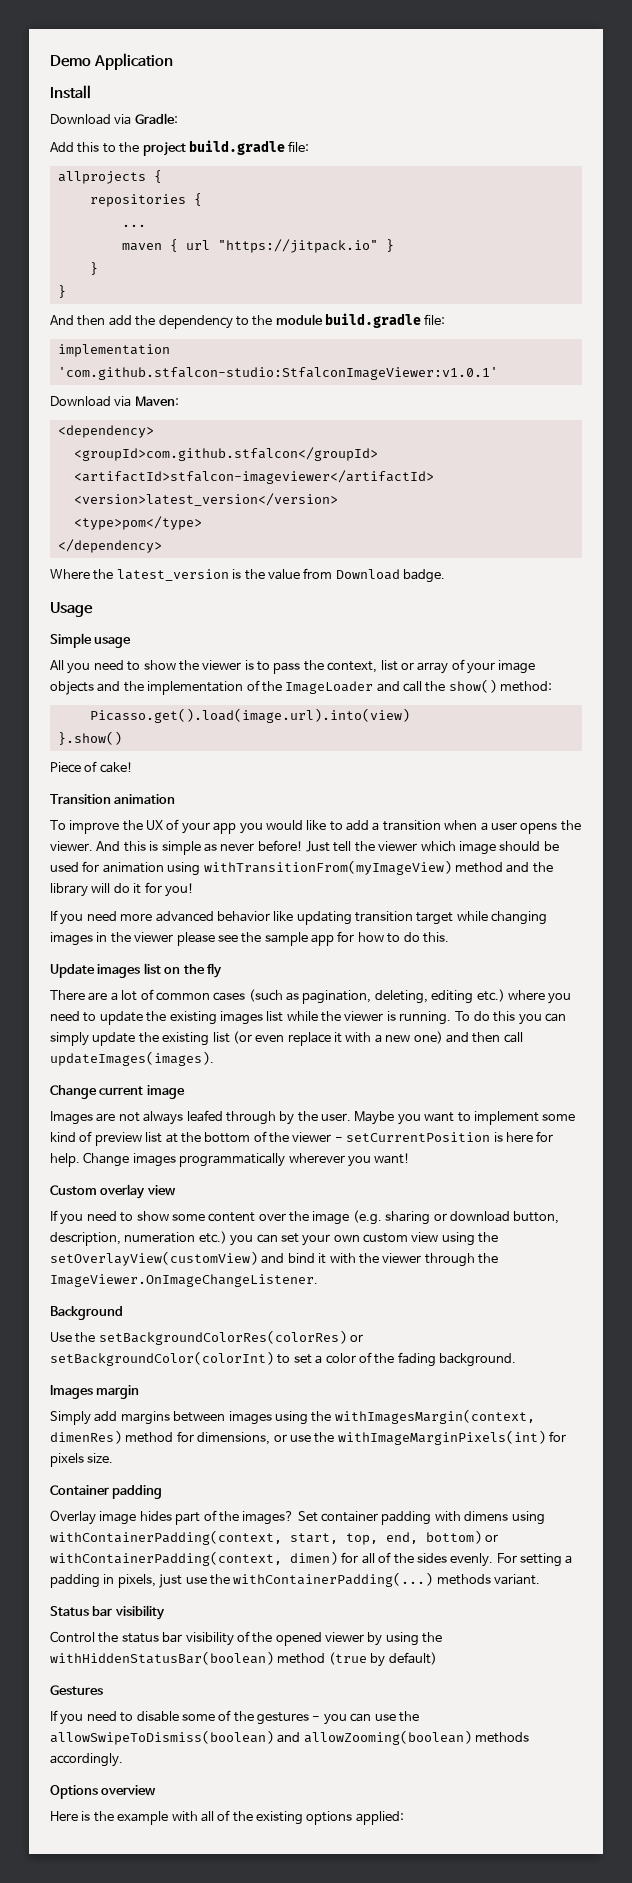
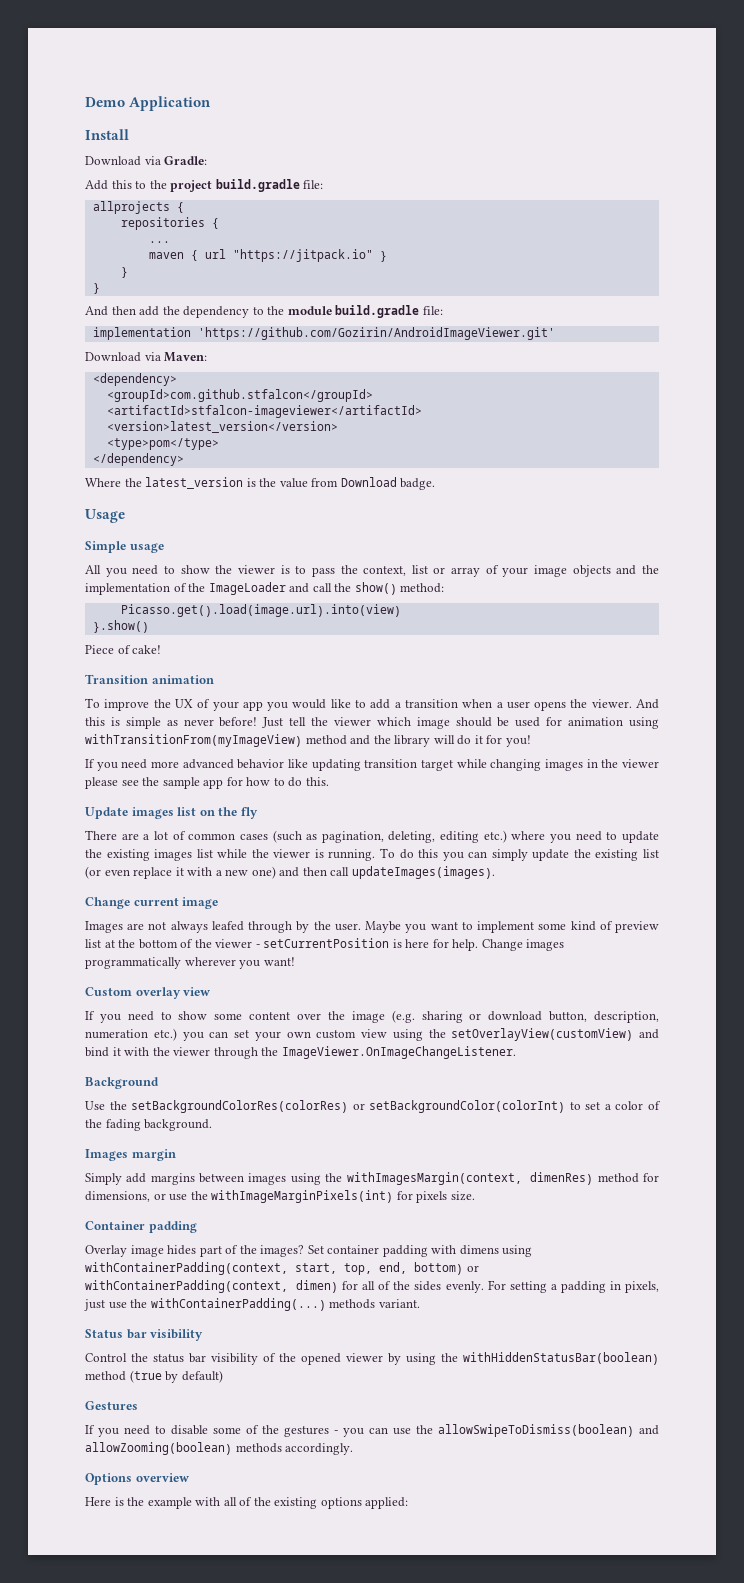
- implementation 'com.github.stfalcon-studio:StfalconImageViewer:v1.0.1'
+ implementation 'https://github.com/Gozirin/AndroidImageViewer.git'

